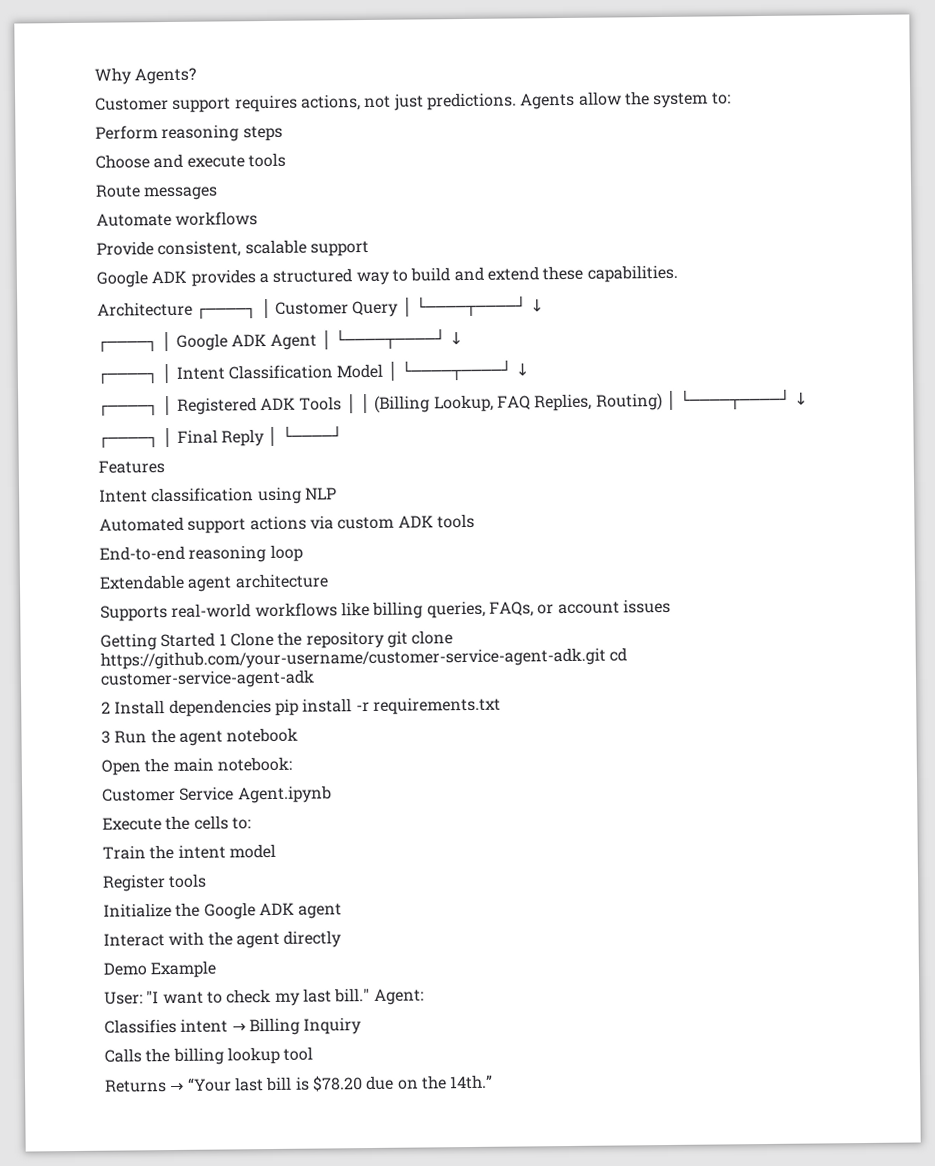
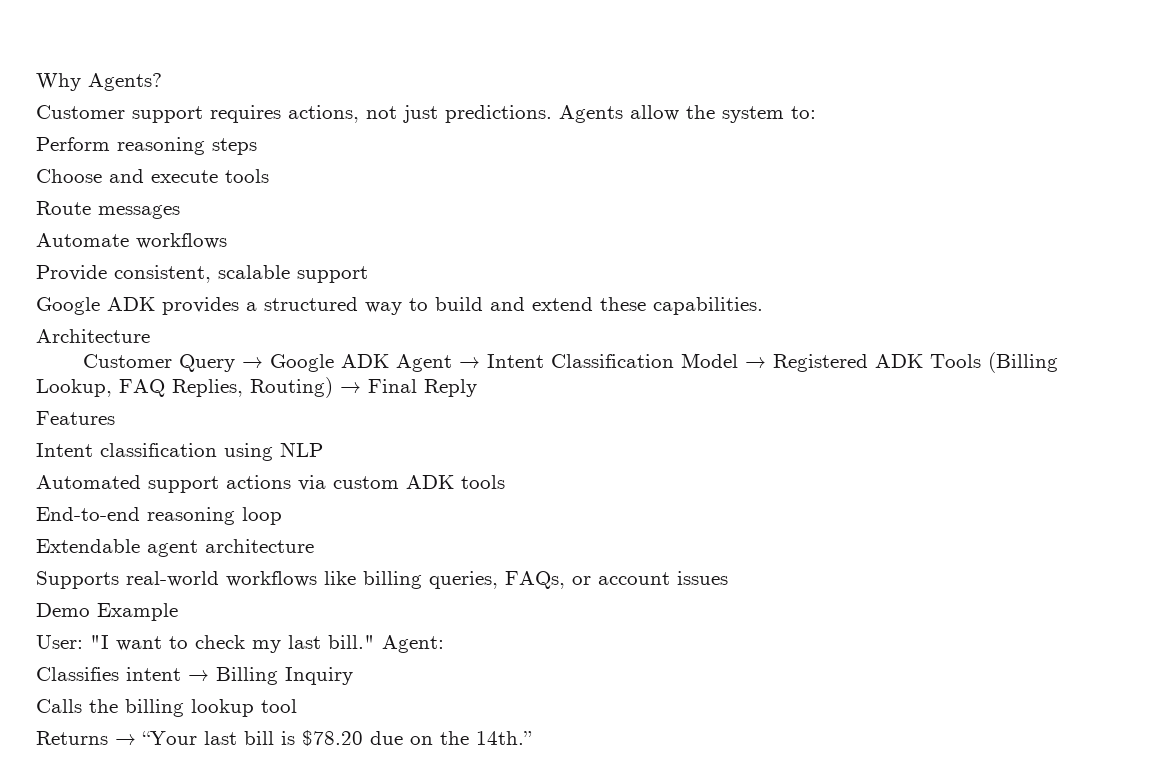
- Architecture ┌────┐ │ Customer Query │ └────┬────┘ ↓
- ┌────┐ │ Google ADK Agent │ └────┬────┘ ↓
- ┌────┐ │ Intent Classification Model │ └────┬────┘ ↓
- ┌────┐ │ Registered ADK Tools │ │ (Billing Lookup, FAQ Replies, Routing) │ └────┬────┘ ↓
- ┌────┐ │ Final Reply │ └────┘
+ Architecture
+ Customer Query → Google ADK Agent → Intent Classification Model → Registered ADK Tools (Billing Lookup, FAQ Replies, Routing) → Final Reply
- Getting Started 1 Clone the repository git clone https://github.com/your-username/customer-service-agent-adk.git cd customer-service-agent-adk
- 2 Install dependencies pip install -r requirements.txt
- 3 Run the agent notebook
- Open the main notebook:
- Customer Service Agent.ipynb
- Execute the cells to:
- Train the intent model
- Register tools
- Initialize the Google ADK agent
- Interact with the agent directly

